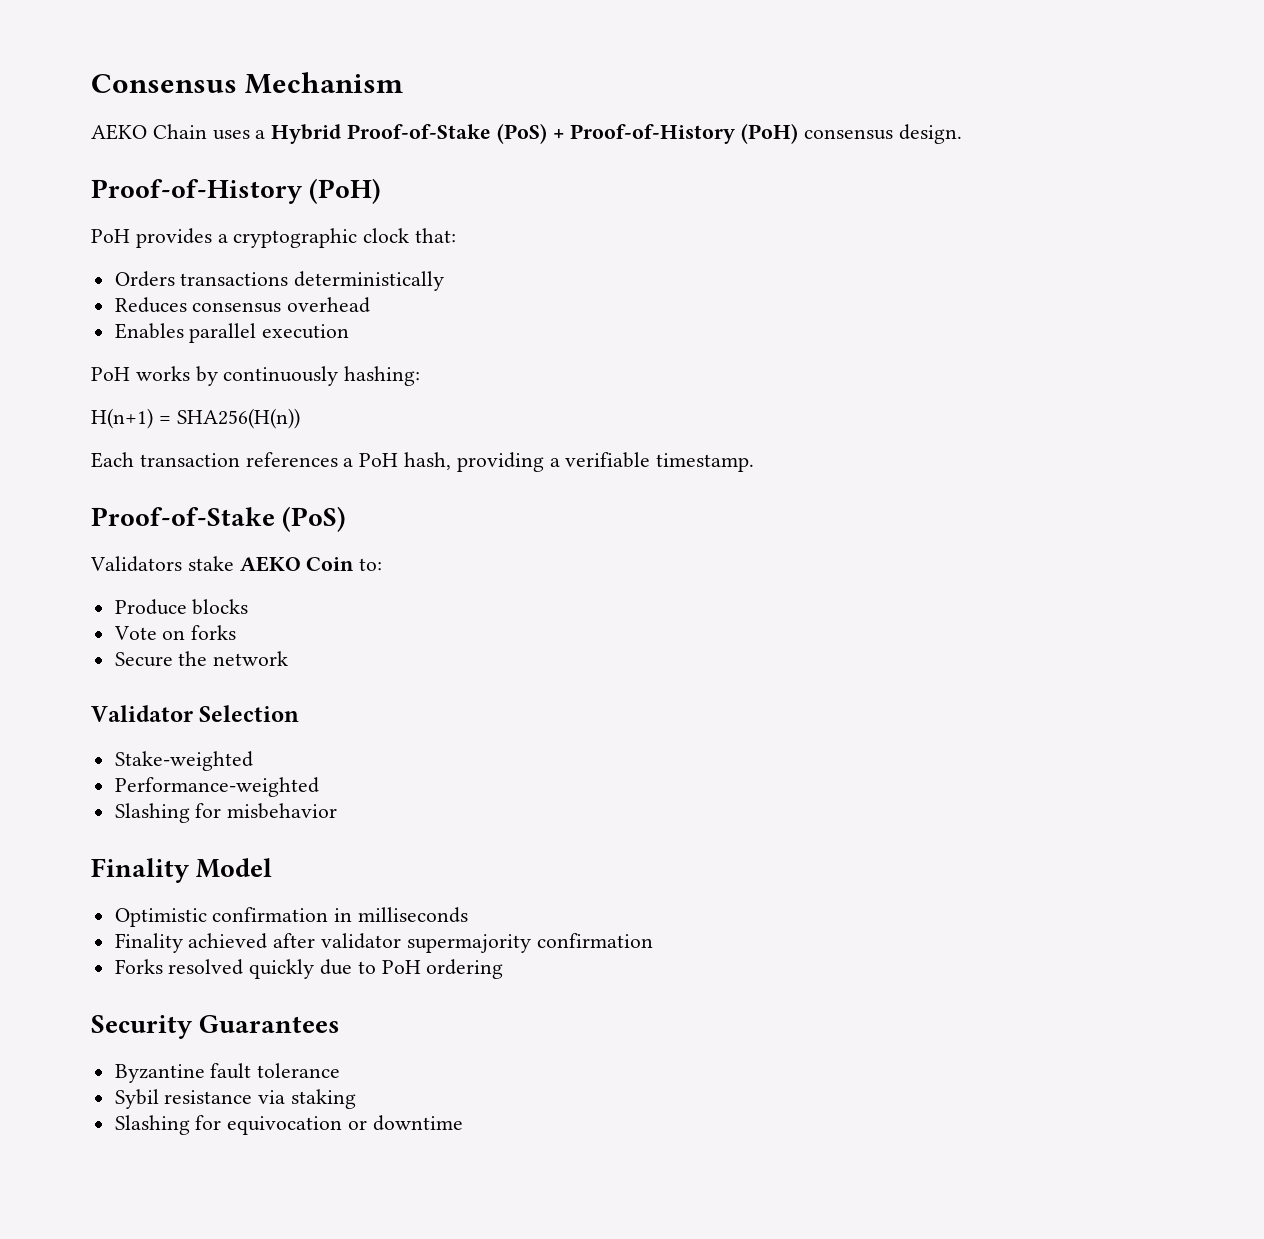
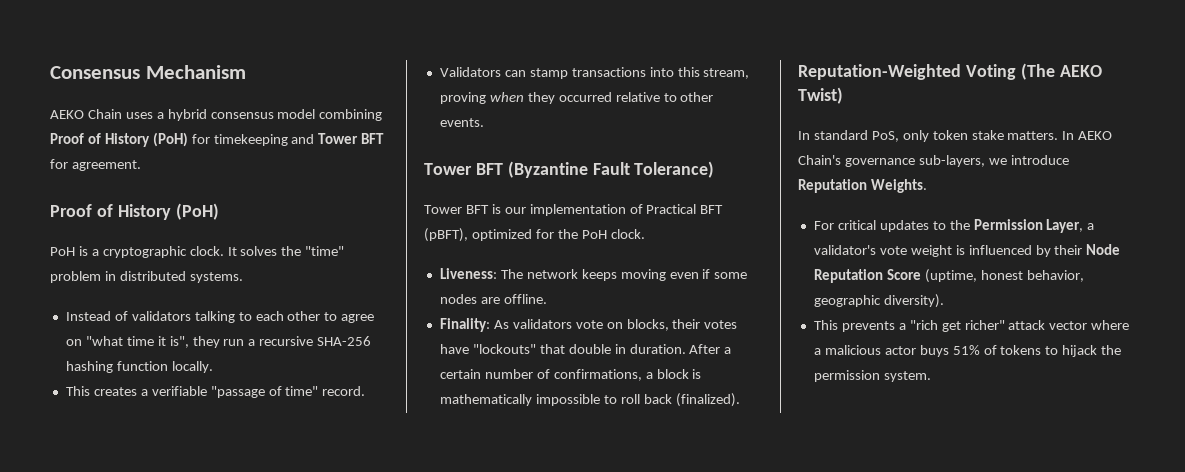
- AEKO Chain uses a Hybrid Proof-of-Stake (PoS) + Proof-of-History (PoH) consensus design.
- Proof-of-History (PoH)
+ AEKO Chain uses a hybrid consensus model combining Proof of History (PoH) for timekeeping and Tower BFT for agreement.
+ Proof of History (PoH)
- PoH provides a cryptographic clock that:
- Orders transactions deterministically
- Reduces consensus overhead
- Enables parallel execution
- PoH works by continuously hashing:
- H(n+1) = SHA256(H(n))
- Each transaction references a PoH hash, providing a verifiable timestamp.
- Proof-of-Stake (PoS)
- Validators stake AEKO Coin to:
- Produce blocks
- Vote on forks
- Secure the network
- Validator Selection
- Stake-weighted
- Performance-weighted
- Slashing for misbehavior
- Finality Model
- Optimistic confirmation in milliseconds
- Finality achieved after validator supermajority confirmation
- Forks resolved quickly due to PoH ordering
- Security Guarantees
- Byzantine fault tolerance
- Sybil resistance via staking
- Slashing for equivocation or downtime
+ PoH is a cryptographic clock. It solves the "time" problem in distributed systems.
+ Instead of validators talking to each other to agree on "what time it is", they run a recursive SHA-256 hashing function locally.
+ This creates a verifiable "passage of time" record.
+ Validators can stamp transactions into this stream, proving when they occurred relative to other events.
+ Tower BFT (Byzantine Fault Tolerance)
+ Tower BFT is our implementation of Practical BFT (pBFT), optimized for the PoH clock.
+ Liveness: The network keeps moving even if some nodes are offline.
+ Finality: As validators vote on blocks, their votes have "lockouts" that double in duration. After a certain number of confirmations, a block is mathematically impossible to roll back (finalized).
+ Reputation-Weighted Voting (The AEKO Twist)
+ In standard PoS, only token stake matters. In AEKO Chain's governance sub-layers, we introduce Reputation Weights.
+ For critical updates to the Permission Layer, a validator's vote weight is influenced by their Node Reputation Score (uptime, honest behavior, geographic diversity).
+ This prevents a "rich get richer" attack vector where a malicious actor buys 51% of tokens to hijack the permission system.

